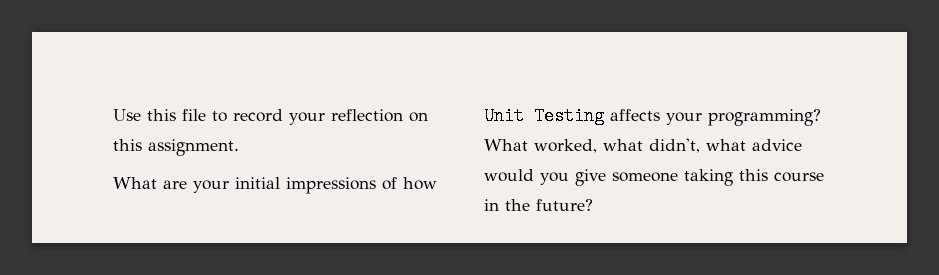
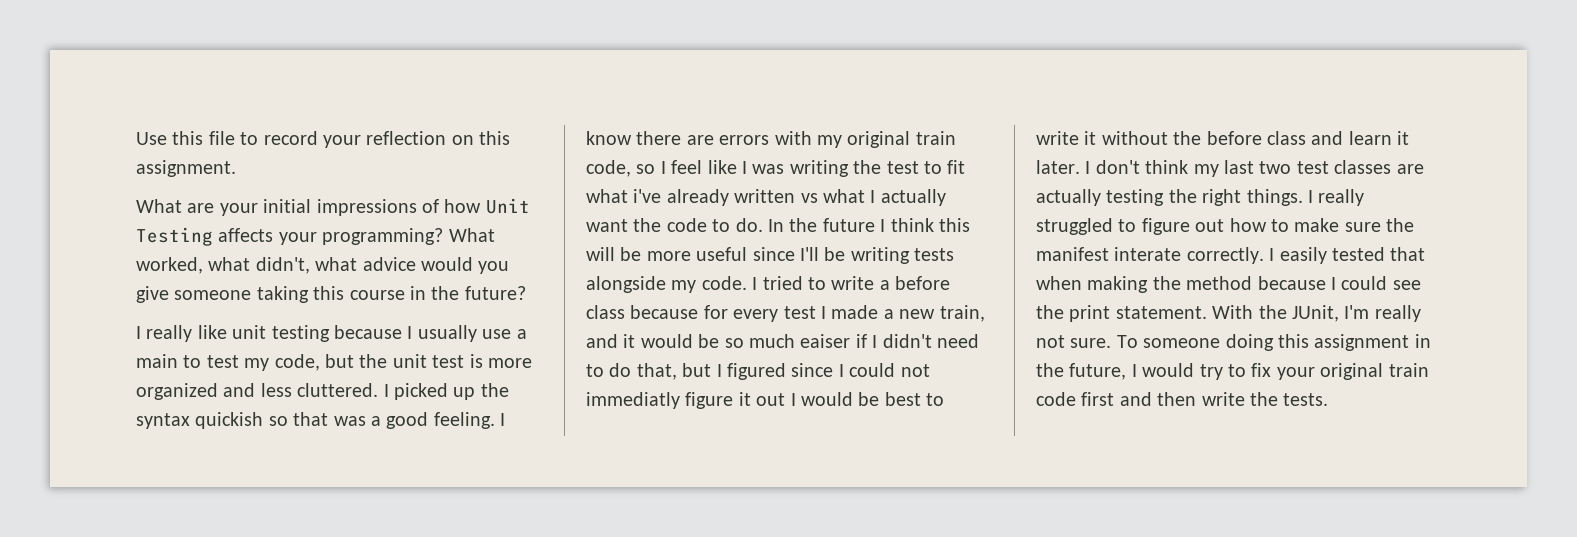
+ I really like unit testing because I usually use a main to test my code, but the unit test is more organized and less cluttered. I picked up the syntax quickish so that was a good feeling. I know there are errors with my original train code, so I feel like I was writing the test to fit what i've already written vs what I actually want the code to do. In the future I think this will be more useful since I'll be writing tests alongside my code. I tried to write a before class because for every test I made a new train, and it would be so much eaiser if I didn't need to do that, but I figured since I could not immediatly figure it out I would be best to write it without the before class and learn it later. I don't think my last two test classes are actually testing the right things. I really struggled to figure out how to make sure the manifest interate correctly. I easily tested that when making the method because I could see the print statement. With the JUnit, I'm really not sure. To someone doing this assignment in the future, I would try to fix your original train code first and then write the tests.

